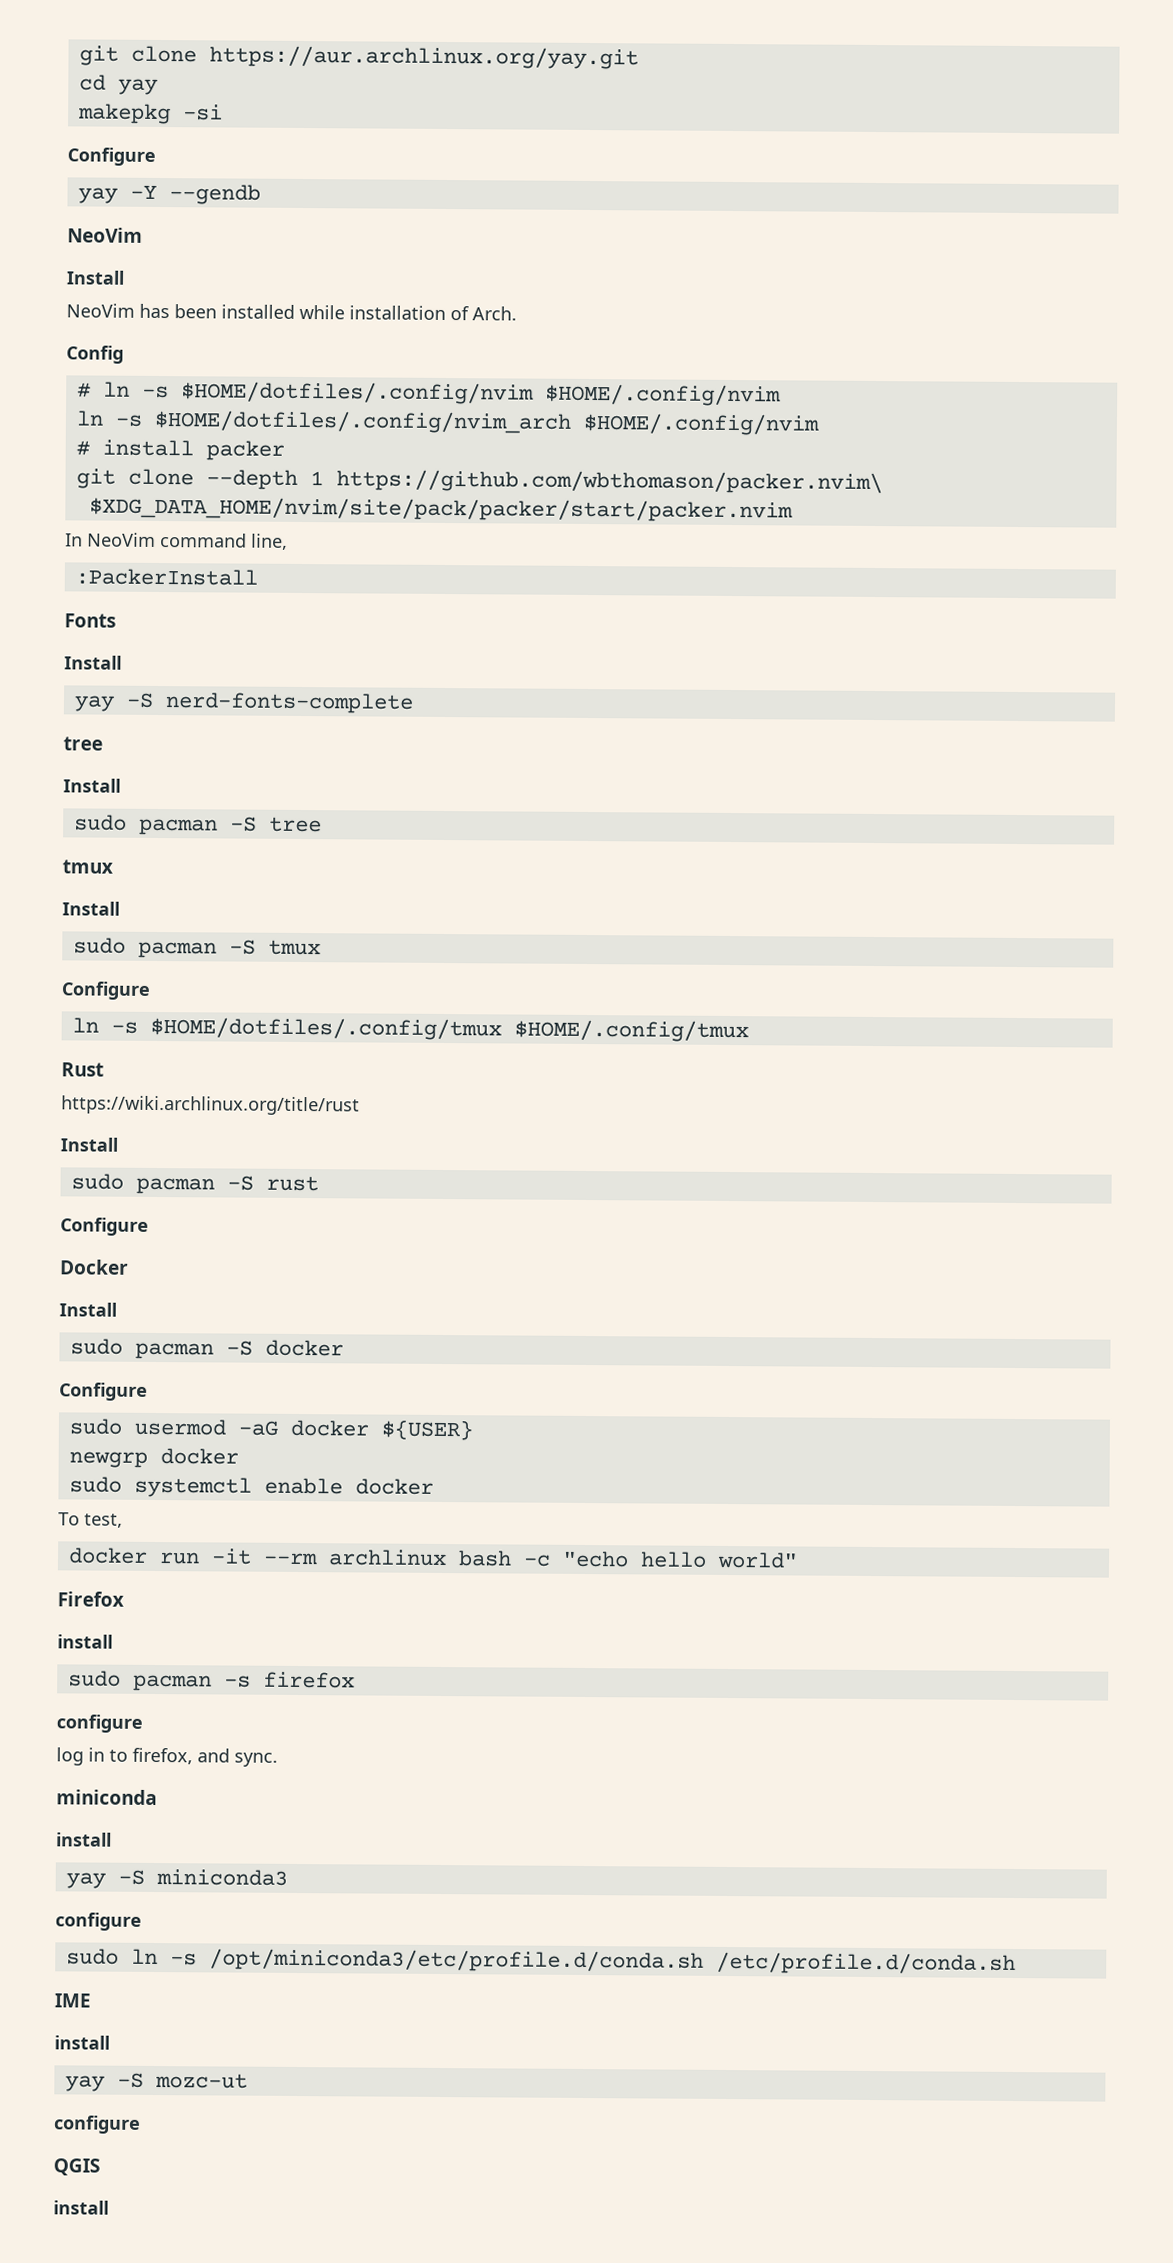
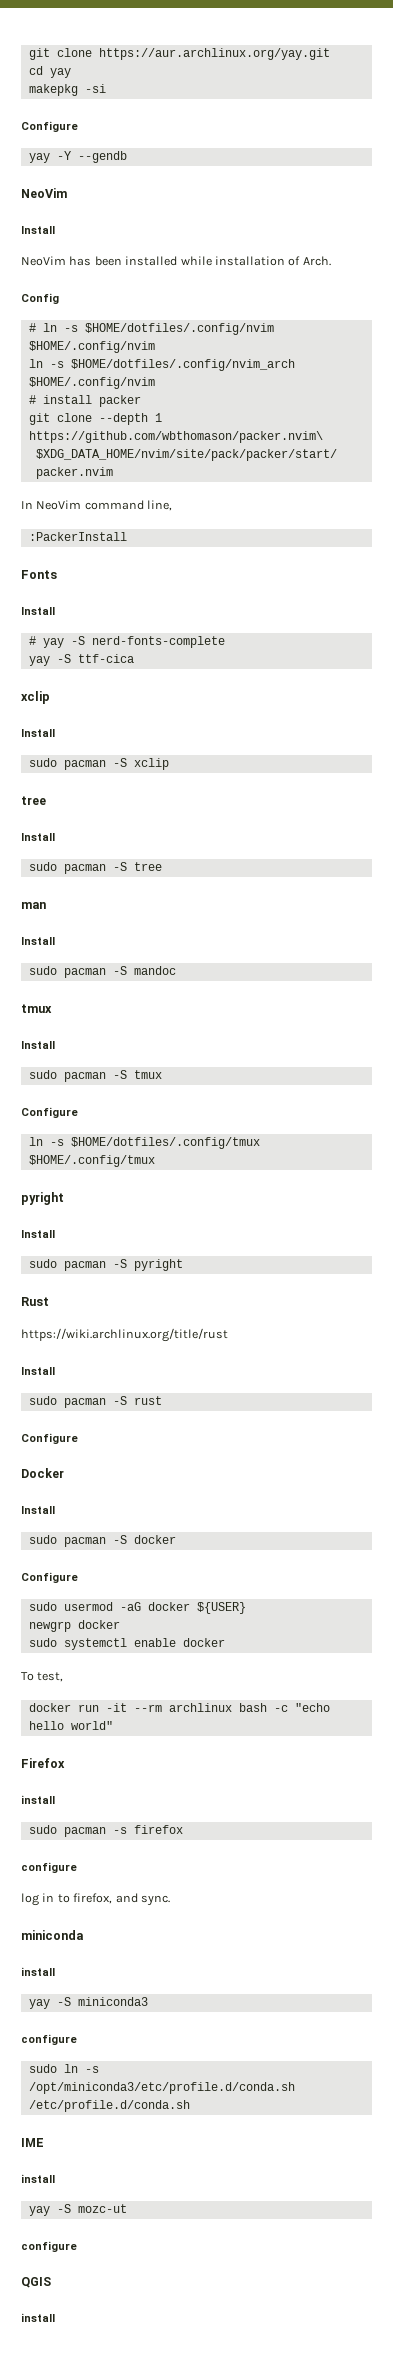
- yay -S nerd-fonts-complete
+ # yay -S nerd-fonts-complete
+ yay -S ttf-cica
+ xclip
+ Install
+ sudo pacman -S xclip
+ man
+ Install
+ sudo pacman -S mandoc
  ln -s $HOME/dotfiles/.config/tmux $HOME/.config/tmux
+ pyright
+ Install
+ sudo pacman -S pyright

